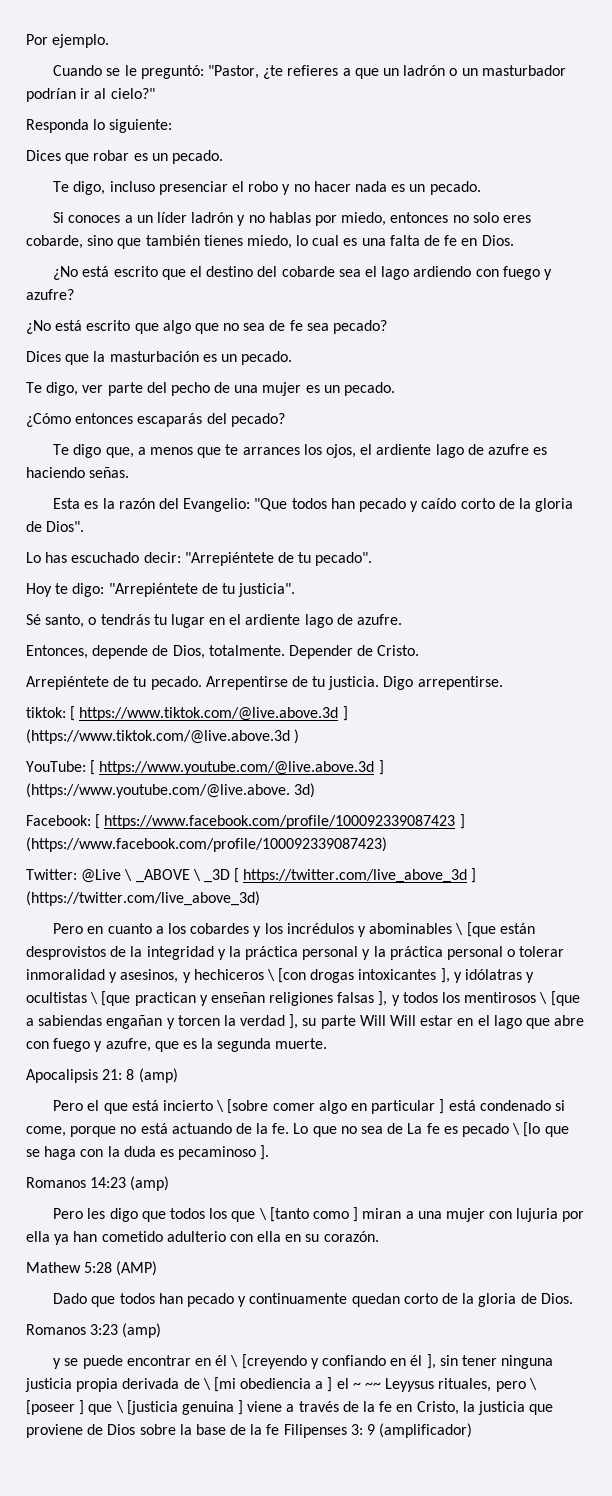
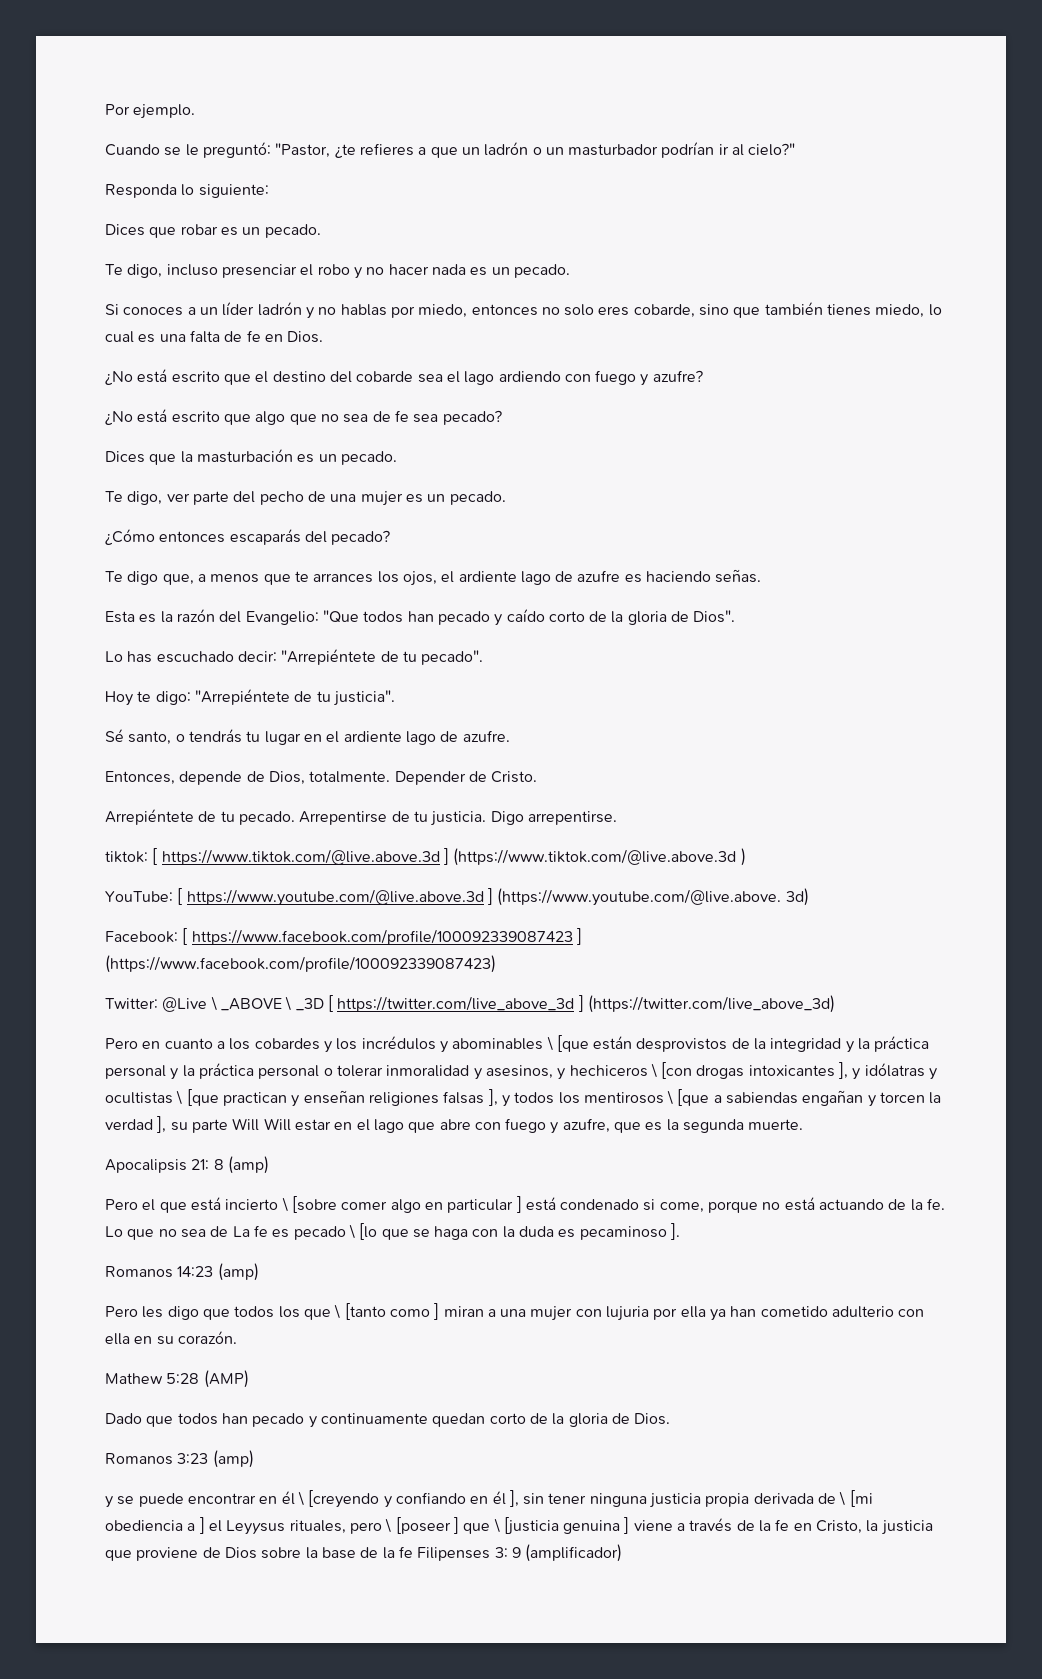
- y se puede encontrar en él \ [creyendo y confiando en él ], sin tener ninguna justicia propia derivada de \ [mi obediencia a ] el ~ ~~ Leyysus rituales, pero \ [poseer ] que \ [justicia genuina ] viene a través de la fe en Cristo, la justicia que proviene de Dios sobre la base de la fe Filipenses 3:
+ y se puede encontrar en él \ [creyendo y confiando en él ], sin tener ninguna justicia propia derivada de \ [mi obediencia a ] el Leyysus rituales, pero \ [poseer ] que \ [justicia genuina ] viene a través de la fe en Cristo, la justicia que proviene de Dios sobre la base de la fe Filipenses 3:

